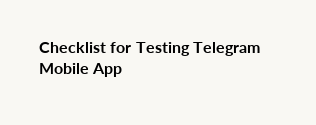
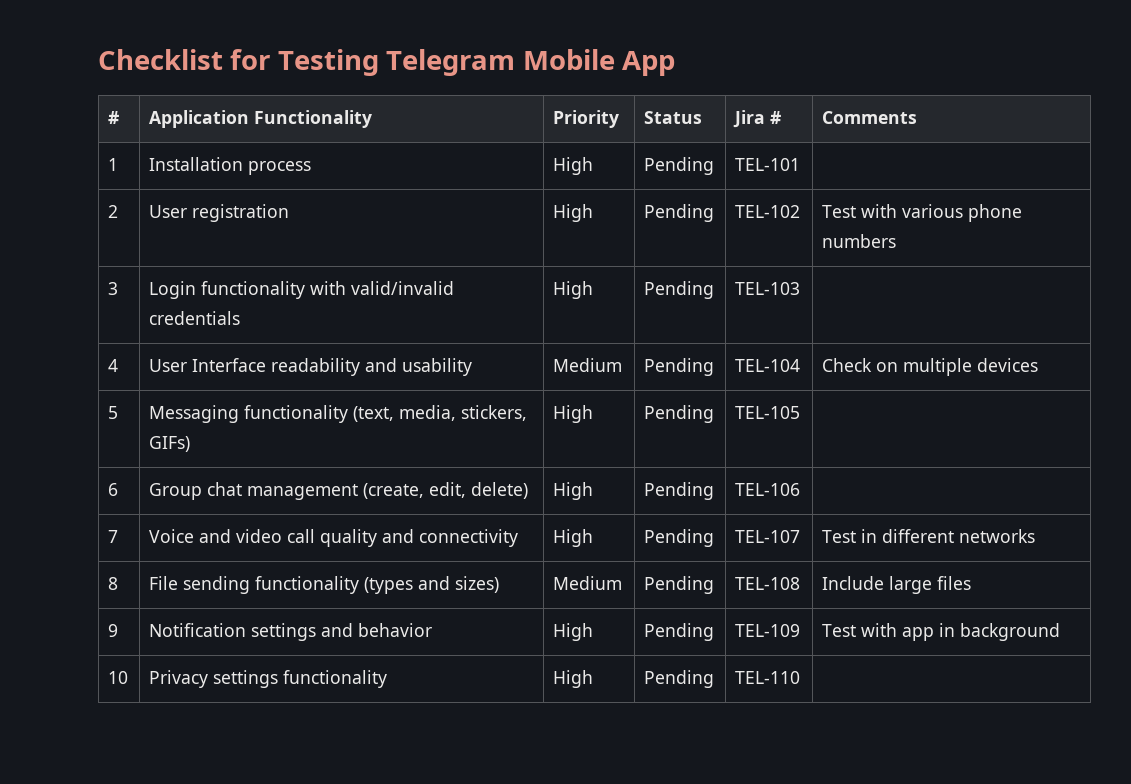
+ # | Application Functionality | Priority | Status | Jira # | Comments
+ 1 | Installation process | High | Pending | TEL-101 |
+ 2 | User registration | High | Pending | TEL-102 | Test with various phone numbers
+ 3 | Login functionality with valid/invalid credentials | High | Pending | TEL-103 |
+ 4 | User Interface readability and usability | Medium | Pending | TEL-104 | Check on multiple devices
+ 5 | Messaging functionality (text, media, stickers, GIFs) | High | Pending | TEL-105 |
+ 6 | Group chat management (create, edit, delete) | High | Pending | TEL-106 |
+ 7 | Voice and video call quality and connectivity | High | Pending | TEL-107 | Test in different networks
+ 8 | File sending functionality (types and sizes) | Medium | Pending | TEL-108 | Include large files
+ 9 | Notification settings and behavior | High | Pending | TEL-109 | Test with app in background
+ 10 | Privacy settings functionality | High | Pending | TEL-110 |

